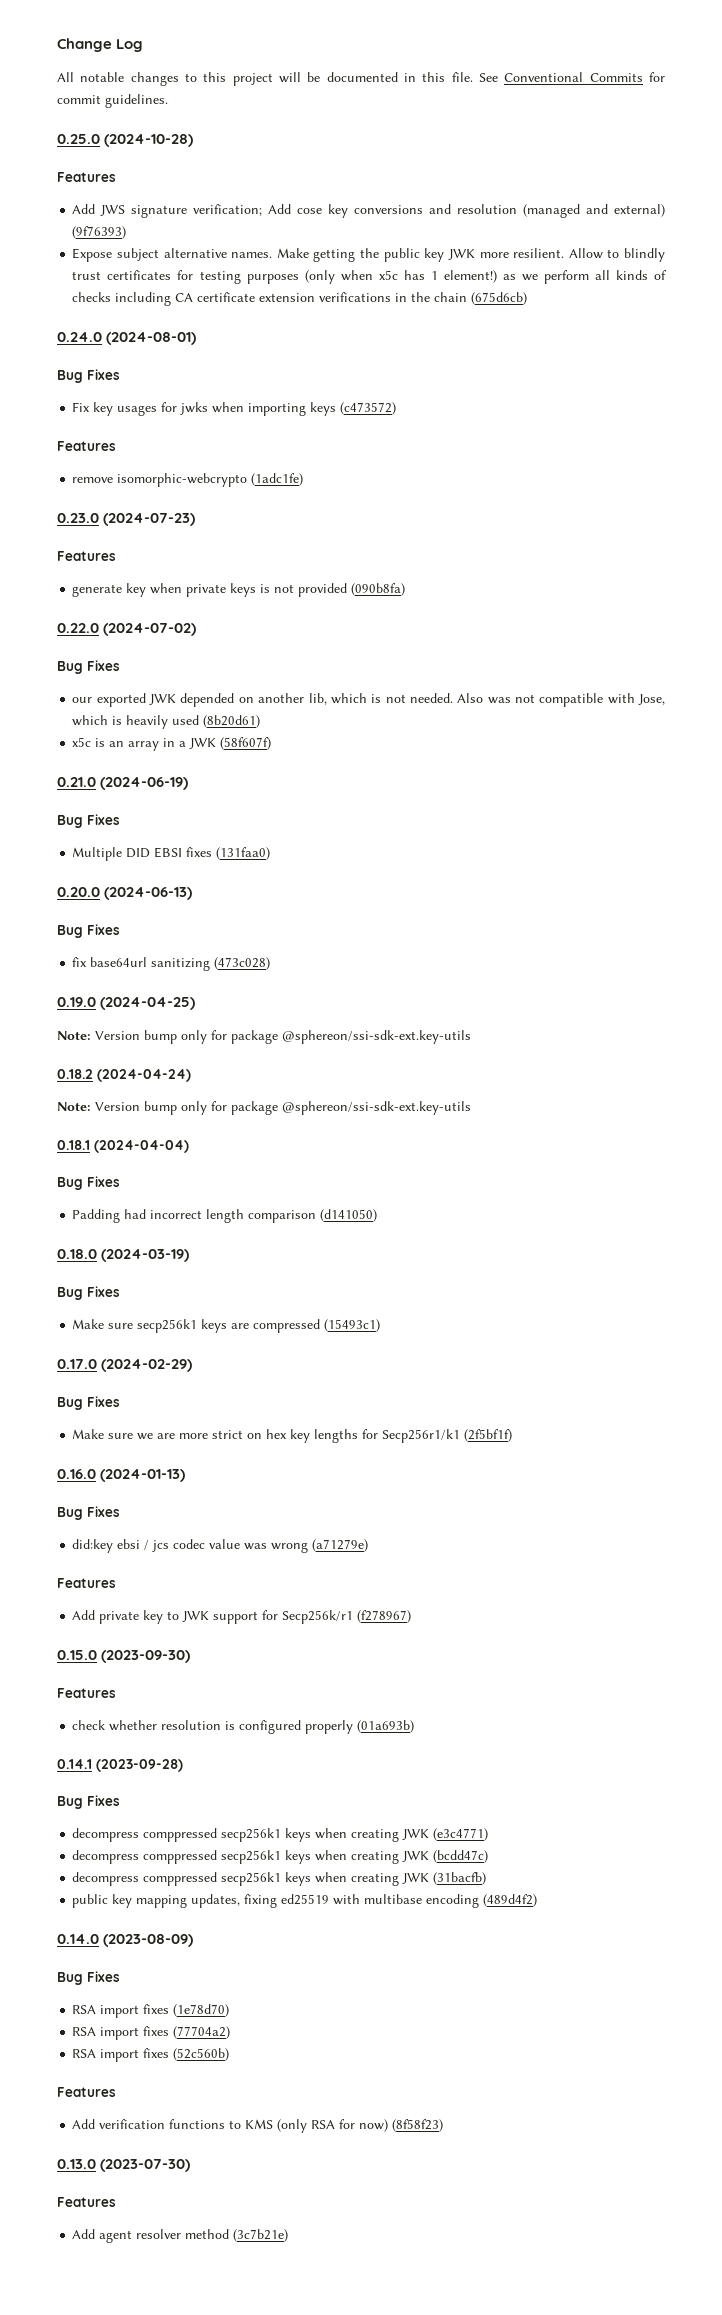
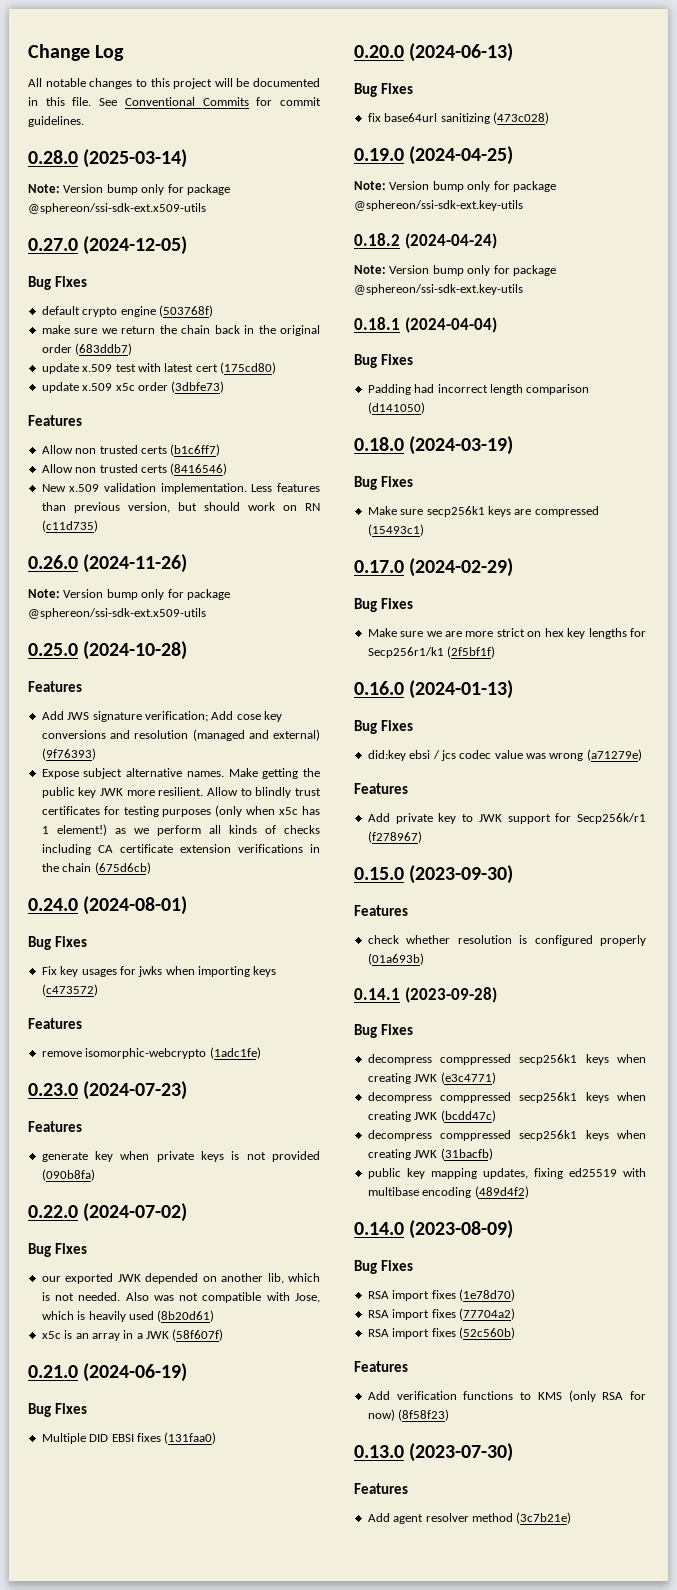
+ 0.28.0 (2025-03-14)
+ Note: Version bump only for package @sphereon/ssi-sdk-ext.x509-utils
+ 0.27.0 (2024-12-05)
+ Bug Fixes
+ default crypto engine (503768f)
+ make sure we return the chain back in the original order (683ddb7)
+ update x.509 test with latest cert (175cd80)
+ update x.509 x5c order (3dbfe73)
+ Features
+ Allow non trusted certs (b1c6ff7)
+ Allow non trusted certs (8416546)
+ New x.509 validation implementation. Less features than previous version, but should work on RN (c11d735)
+ 0.26.0 (2024-11-26)
+ Note: Version bump only for package @sphereon/ssi-sdk-ext.x509-utils

